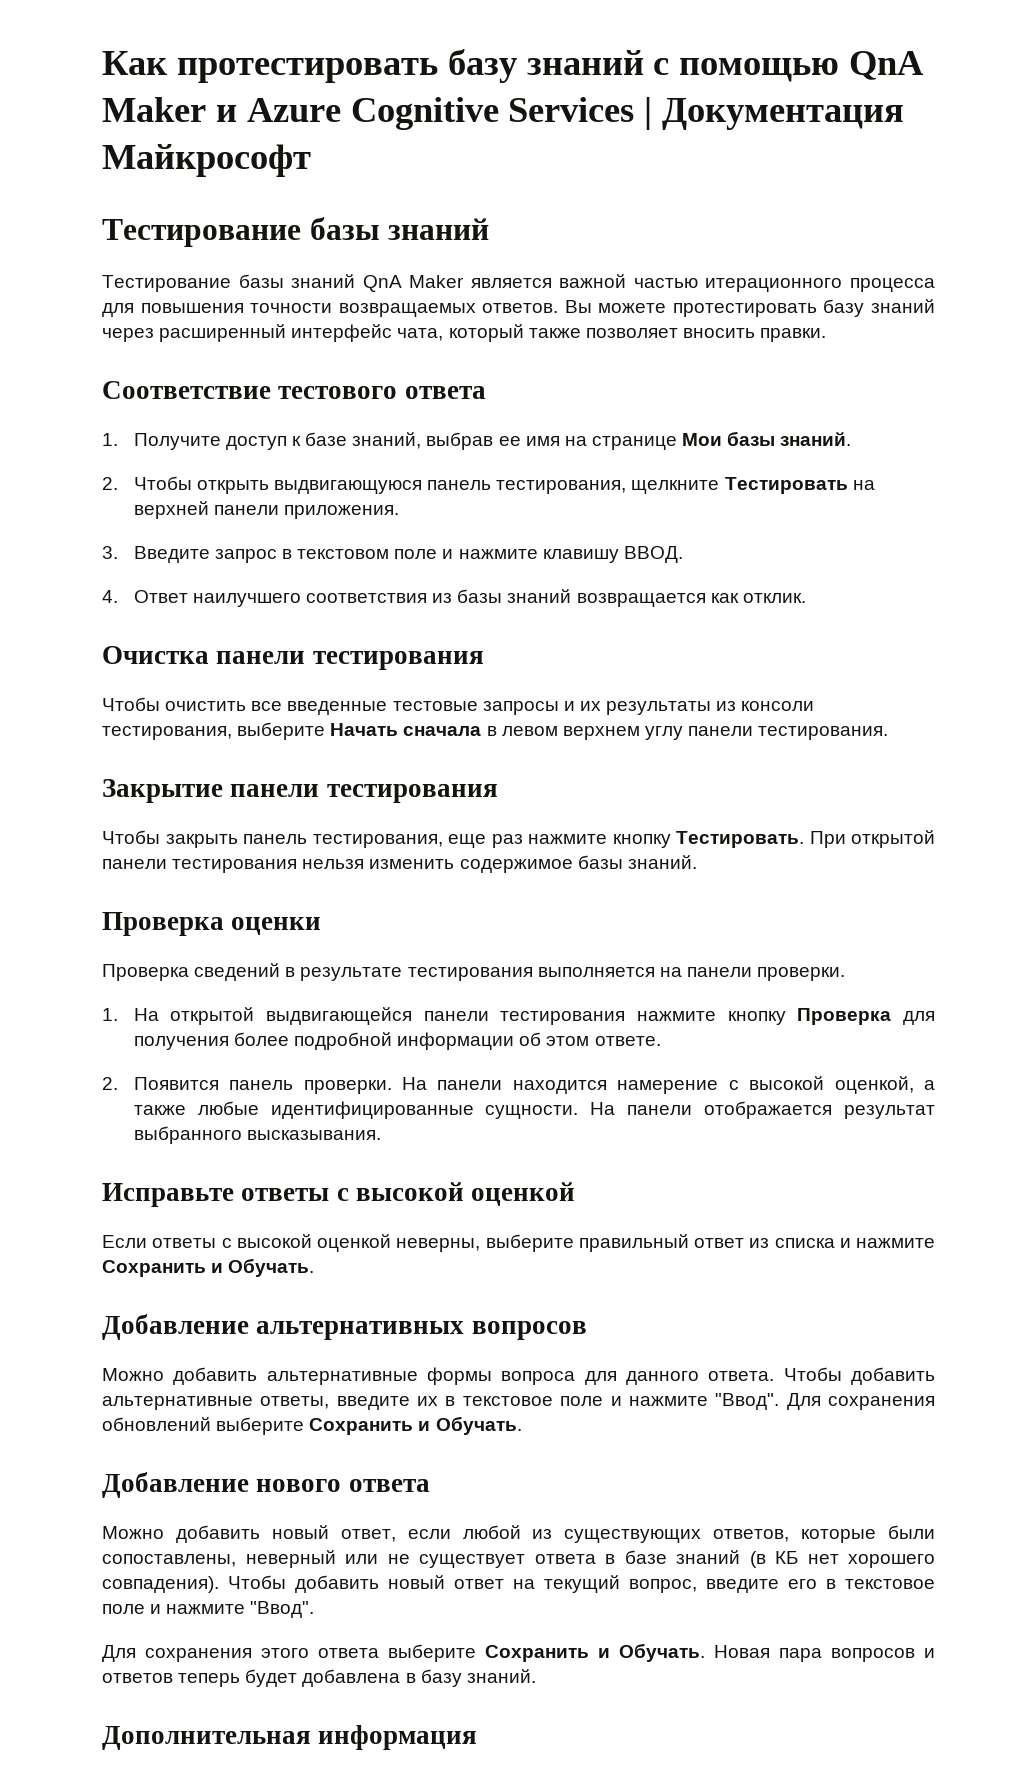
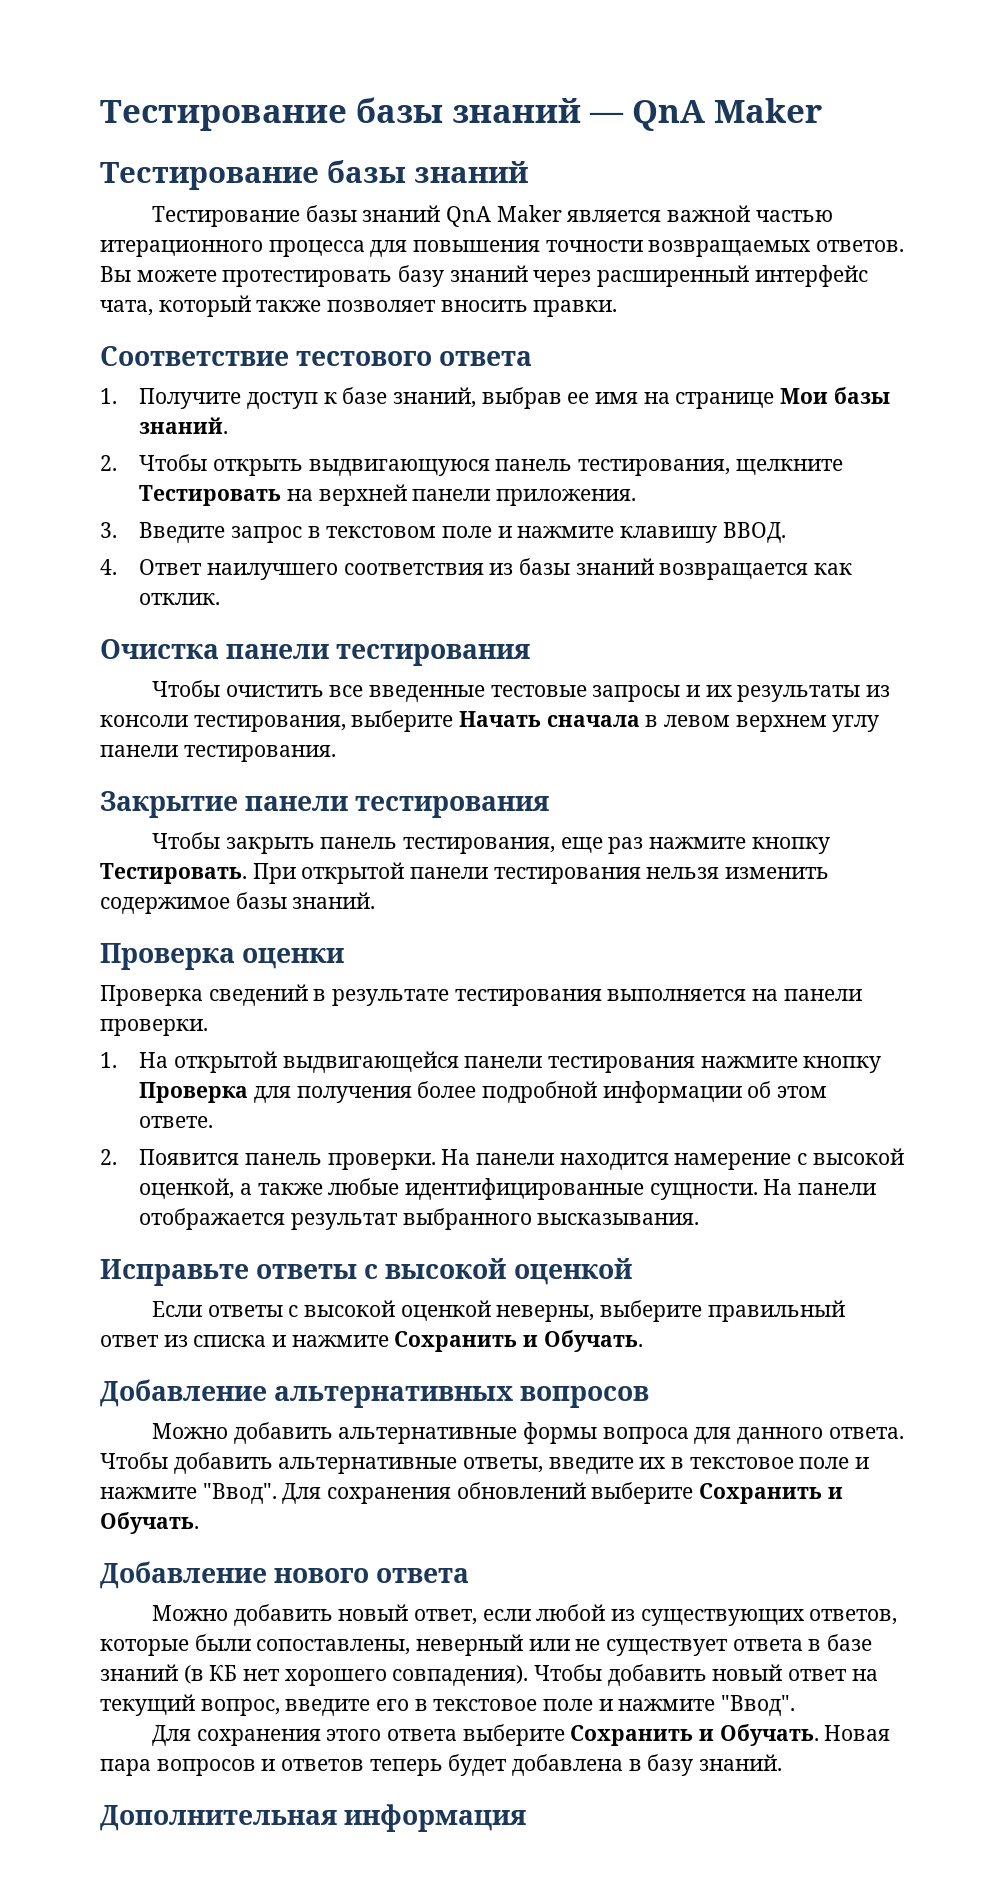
- Как протестировать базу знаний с помощью QnA Maker и Azure Cognitive Services | Документация Майкрософт
+ Тестирование базы знаний — QnA Maker

